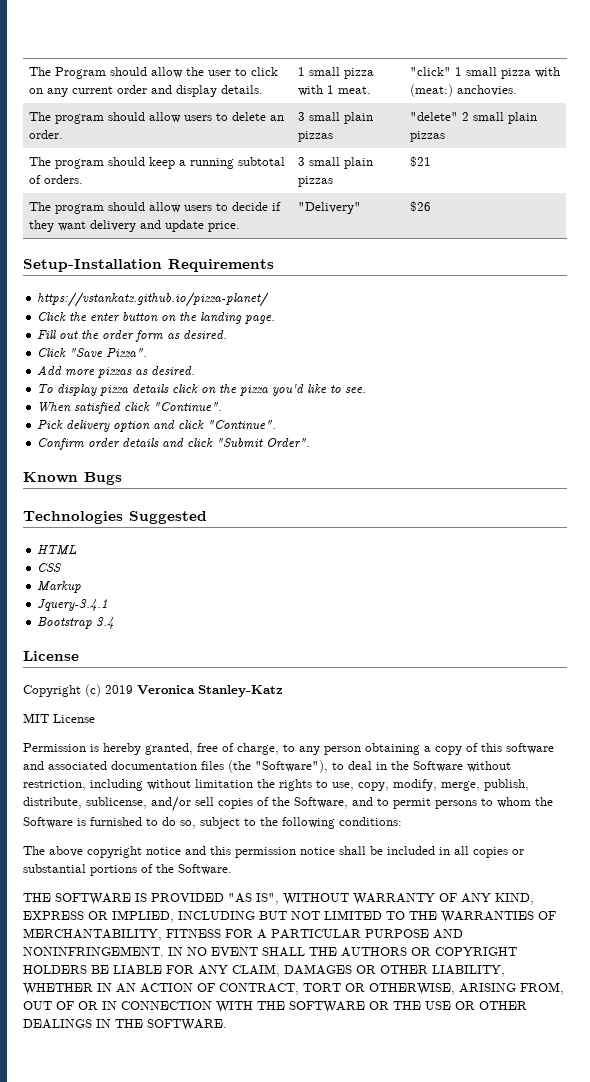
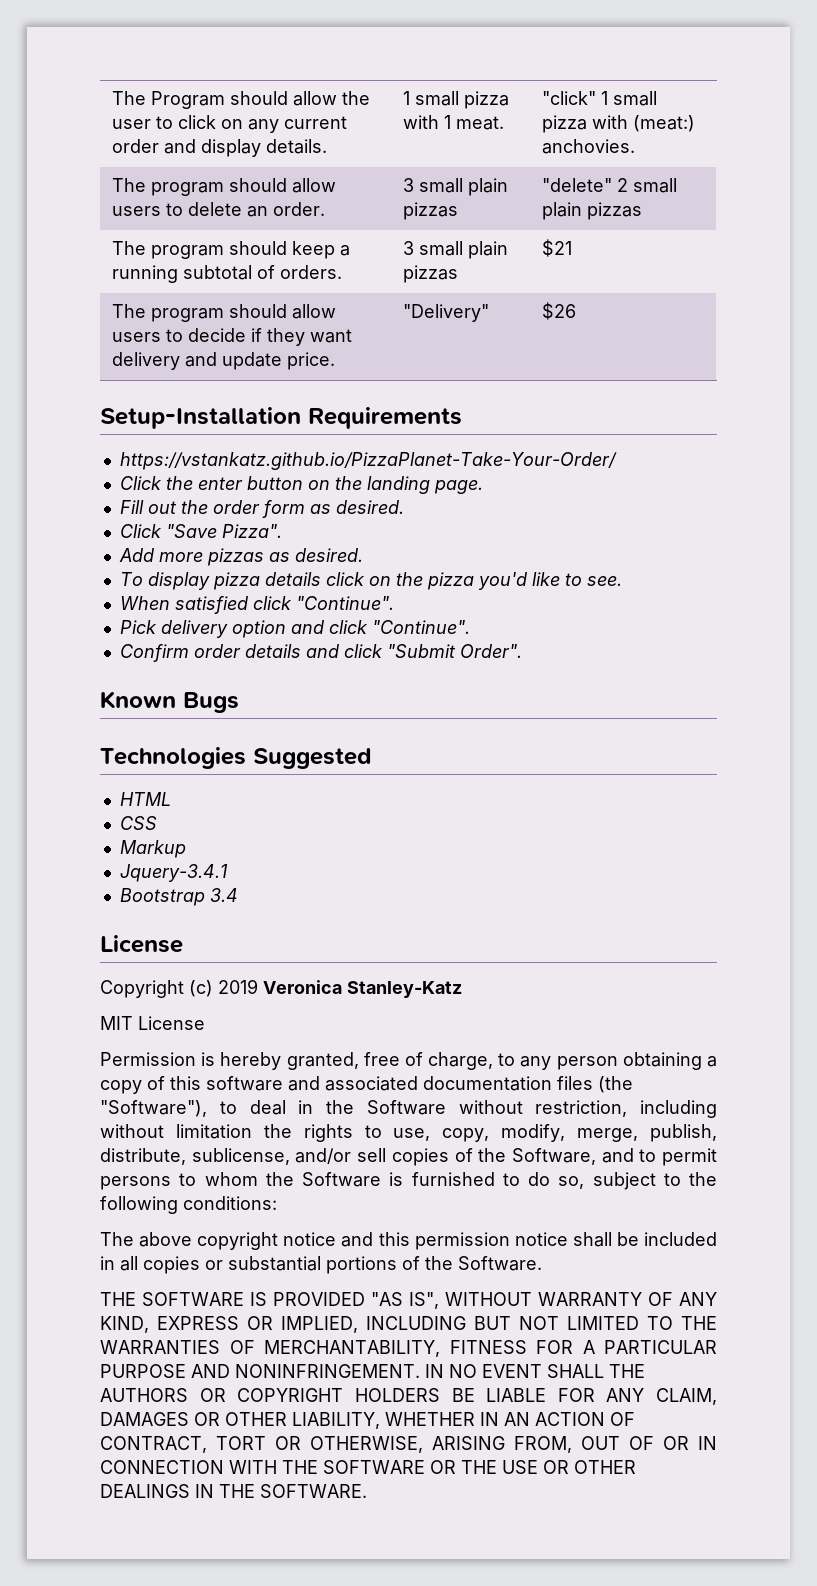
- https://vstankatz.github.io/pizza-planet/
+ https://vstankatz.github.io/PizzaPlanet-Take-Your-Order/

